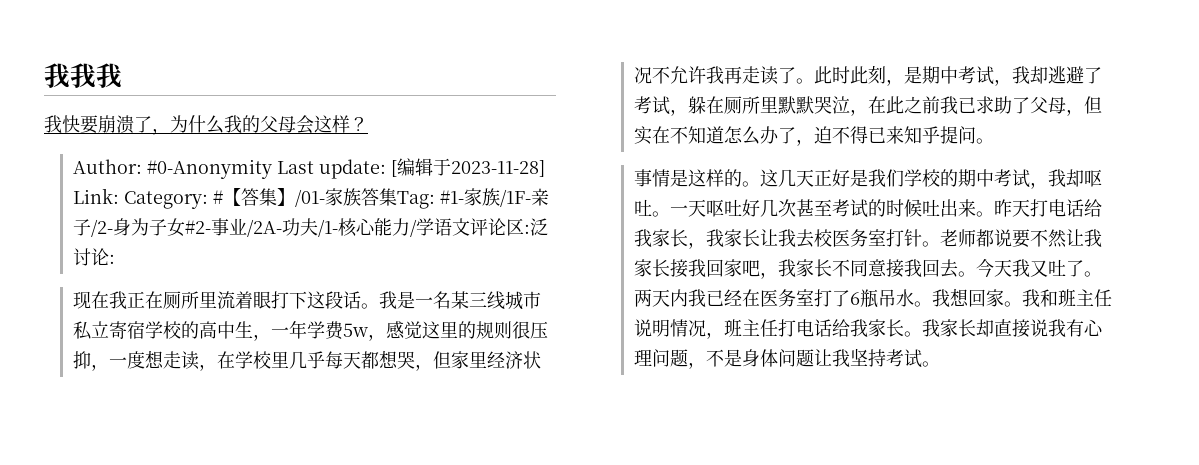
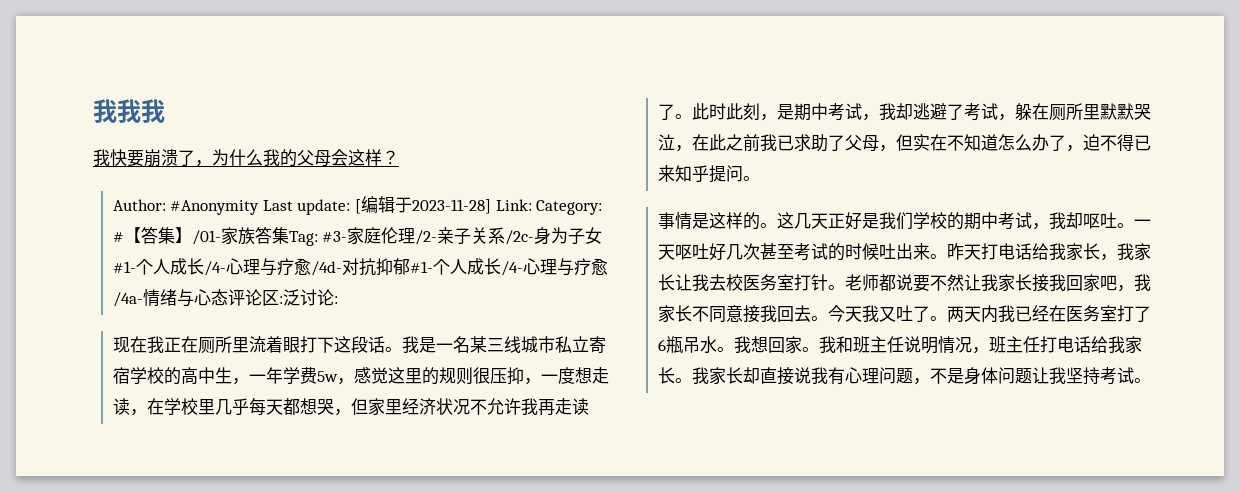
- Author: #0-Anonymity Last update: [编辑于2023-11-28] Link: Category: #【答集】/01-家族答集Tag: #1-家族/1F-亲子/2-身为子女#2-事业/2A-功夫/1-核心能力/学语文评论区:泛讨论:
+ Author: #Anonymity Last update: [编辑于2023-11-28] Link: Category: #【答集】/01-家族答集Tag: #3-家庭伦理/2-亲子关系/2c-身为子女#1-个人成长/4-心理与疗愈/4d-对抗抑郁#1-个人成长/4-心理与疗愈/4a-情绪与心态评论区:泛讨论:

